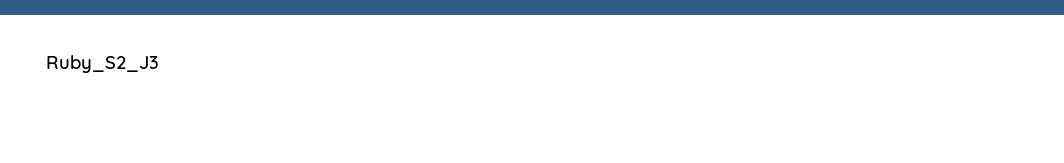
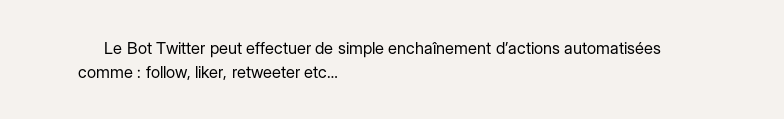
- Ruby_S2_J3
+ Le Bot Twitter peut effectuer de simple enchaînement d’actions automatisées comme : follow, liker, retweeter etc…

